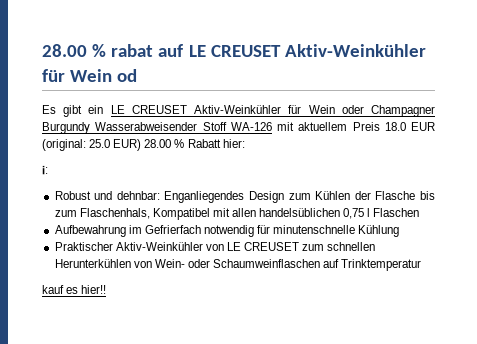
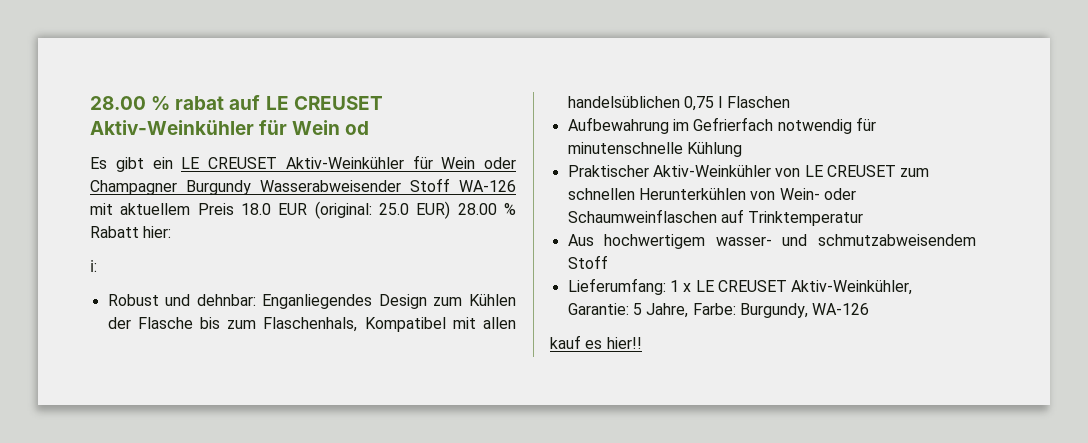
+ Aus hochwertigem wasser- und schmutzabweisendem Stoff
+ Lieferumfang: 1 x LE CREUSET Aktiv-Weinkühler, Garantie: 5 Jahre, Farbe: Burgundy, WA-126

